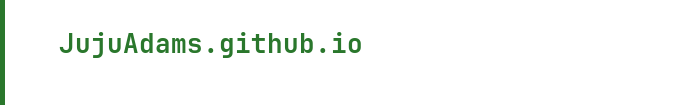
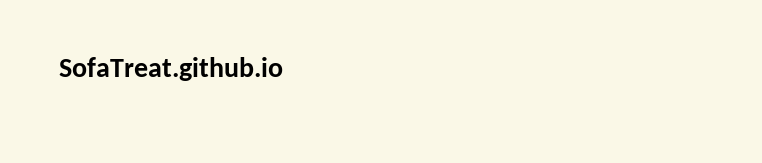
- JujuAdams.github.io
+ SofaTreat.github.io

